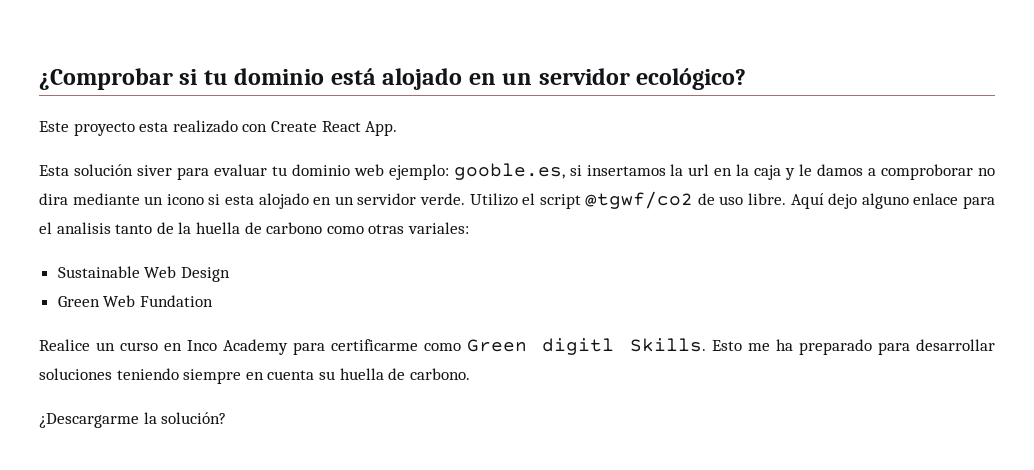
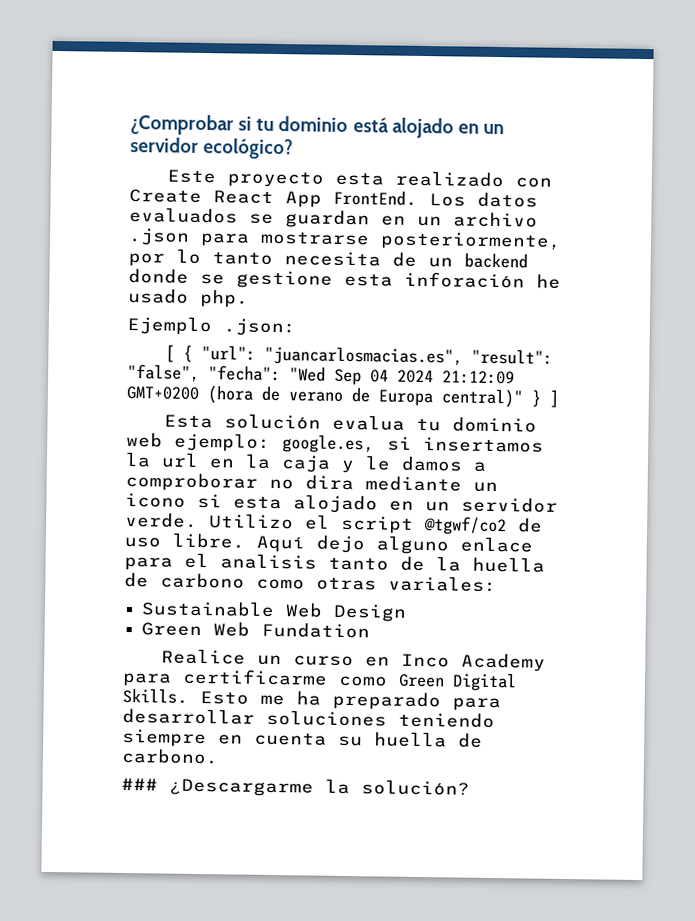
- Este proyecto esta realizado con Create React App.
+ Este proyecto esta realizado con Create React App FrontEnd. Los datos evaluados se guardan en un archivo .json para mostrarse posteriormente, por lo tanto necesita de un backend donde se gestione esta inforación he usado php.
+ Ejemplo .json:
+ [ { "url": "juancarlosmacias.es", "result": "false", "fecha": "Wed Sep 04 2024 21:12:09 GMT+0200 (hora de verano de Europa central)" } ]
- Esta solución siver para evaluar tu dominio web ejemplo: gooble.es, si insertamos la url en la caja y le damos a comproborar no dira mediante un icono si esta alojado en un servidor verde.
+ Esta solución evalua tu dominio web ejemplo: google.es, si insertamos la url en la caja y le damos a comproborar no dira mediante un icono si esta alojado en un servidor verde.
- Realice un curso en Inco Academy para certificarme como Green digitl Skills.
+ Realice un curso en Inco Academy para certificarme como Green Digital Skills.
- ¿Descargarme la solución?
+ ### ¿Descargarme la solución?

